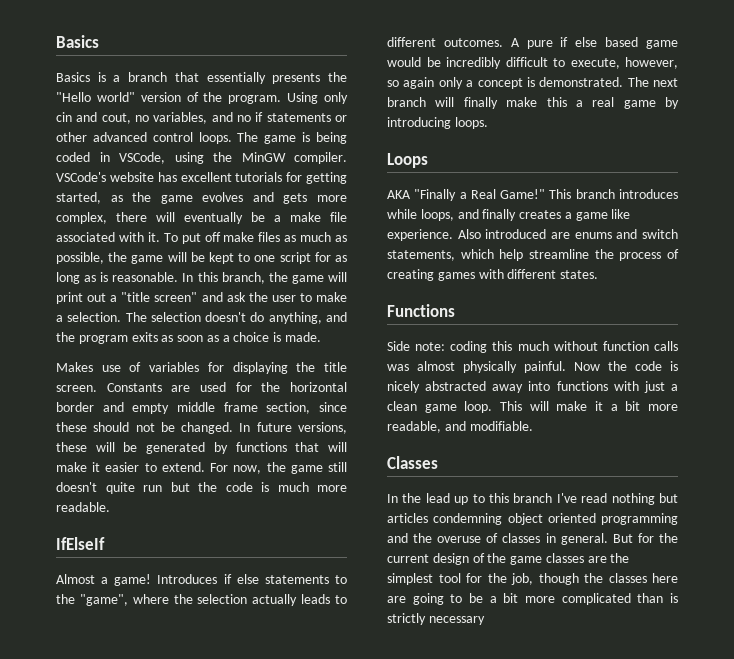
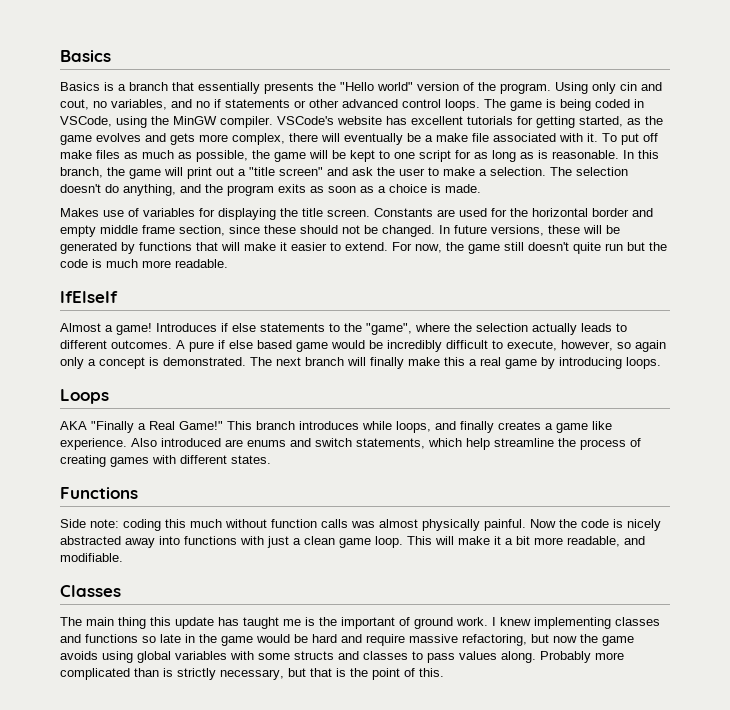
- In the lead up to this branch I've read nothing but articles condemning object oriented programming and the overuse of classes in general. But for the current design of the game classes are the simplest tool for the job, though the classes here are going to be a bit more complicated than is strictly necessary
+ The main thing this update has taught me is the important of ground work. I knew implementing classes and functions so late in the game would be hard and require massive refactoring, but now the game avoids using global variables with some structs and classes to pass values along. Probably more complicated than is strictly necessary, but that is the point of this.

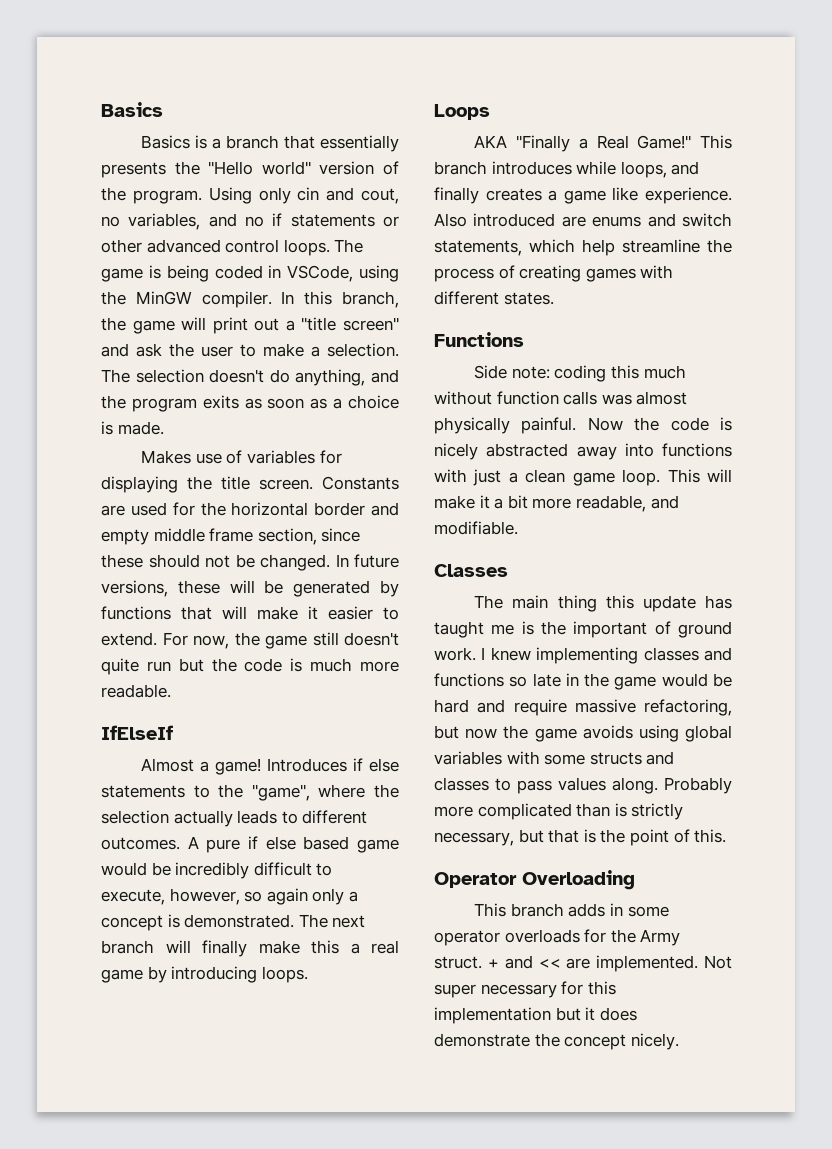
- VSCode's website has excellent tutorials for getting started, as the game evolves and gets more complex, there will eventually be a make file associated with it. To put off make files as much as possible, the game will be kept to one script for as long as is reasonable.
+ Operator Overloading
+ This branch adds in some operator overloads for the Army struct. + and << are implemented. Not super necessary for this implementation but it does demonstrate the concept nicely.

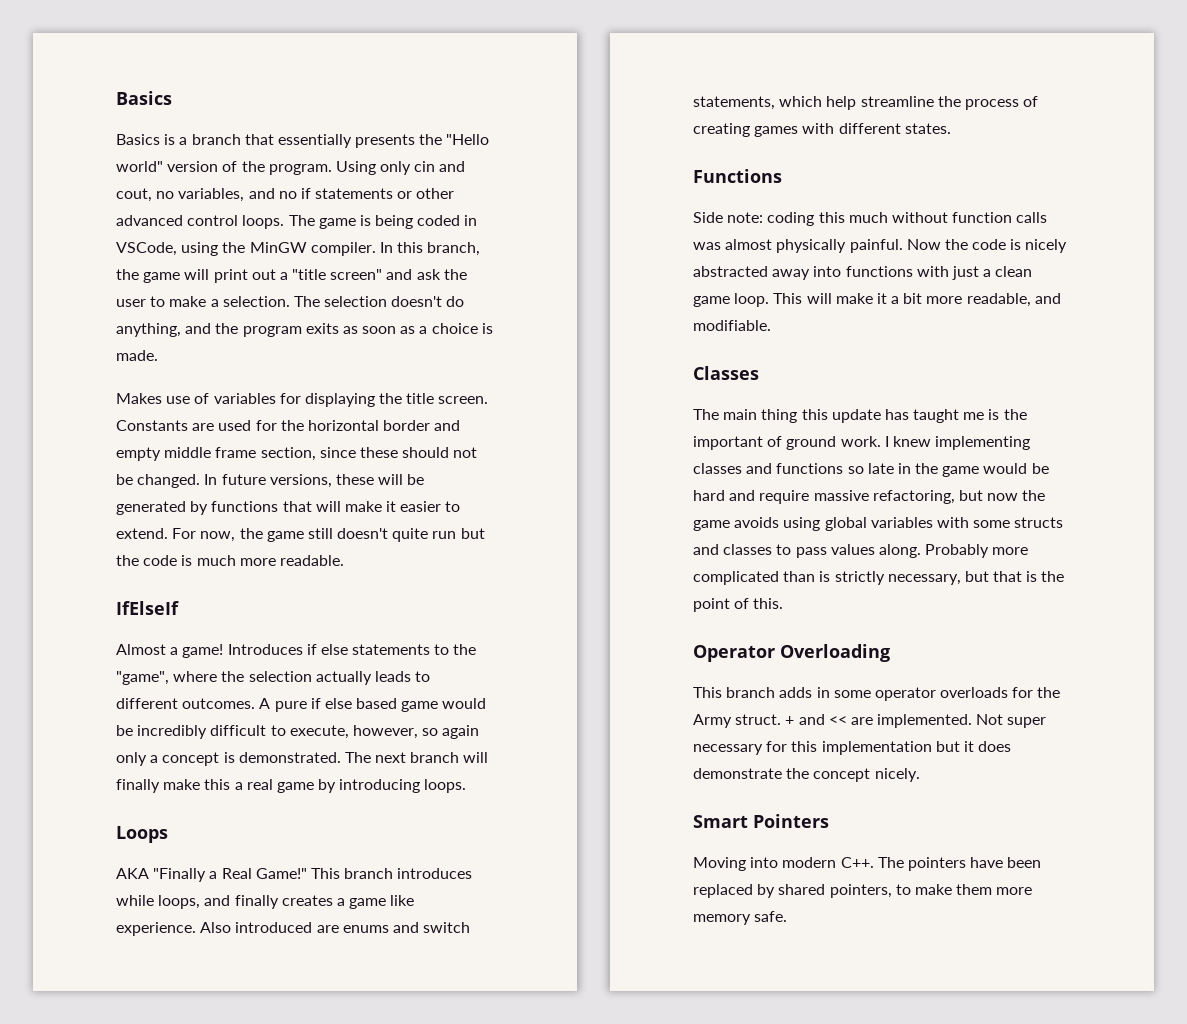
+ Smart Pointers
+ Moving into modern C++. The pointers have been replaced by shared pointers, to make them more memory safe.

